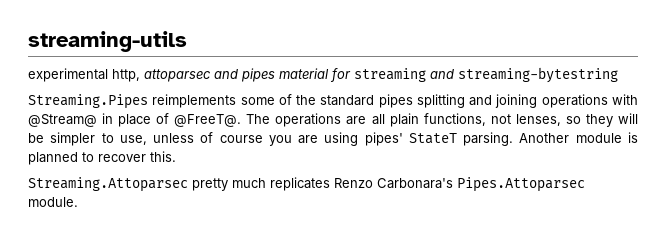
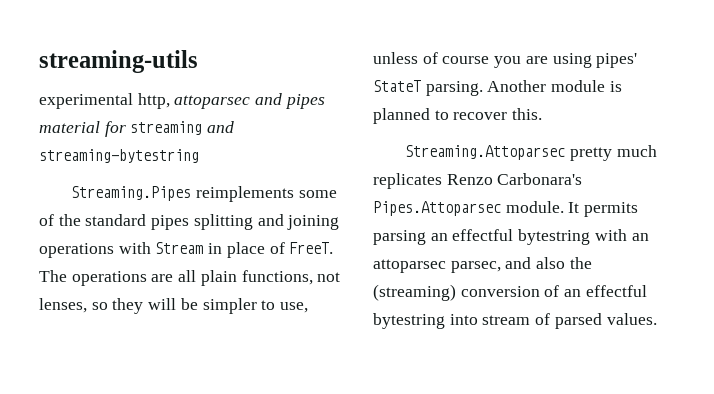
- Streaming.Pipes reimplements some of the standard pipes splitting and joining operations with @Stream@ in place of @FreeT@.
+ Streaming.Pipes reimplements some of the standard pipes splitting and joining operations with Stream in place of FreeT.
+ It permits parsing an effectful bytestring with an attoparsec parsec, and also the (streaming) conversion of an effectful bytestring into stream of parsed values.

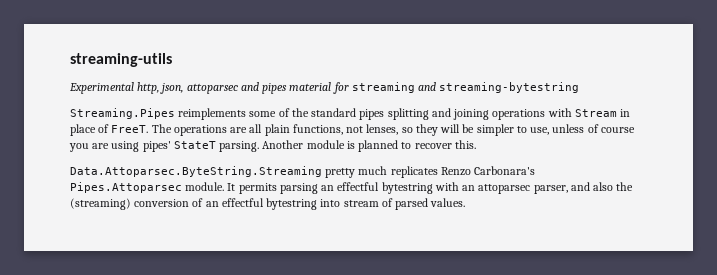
- experimental http, attoparsec and pipes material for streaming and streaming-bytestring
+ Experimental http, json, attoparsec and pipes material for streaming and streaming-bytestring
- Streaming.Attoparsec pretty much replicates Renzo Carbonara's Pipes.Attoparsec module.
+ Data.Attoparsec.ByteString.Streaming pretty much replicates Renzo Carbonara's Pipes.Attoparsec module.
- It permits parsing an effectful bytestring with an attoparsec parsec, and also the (streaming) conversion of an effectful bytestring into stream of parsed values.
+ It permits parsing an effectful bytestring with an attoparsec parser, and also the (streaming) conversion of an effectful bytestring into stream of parsed values.

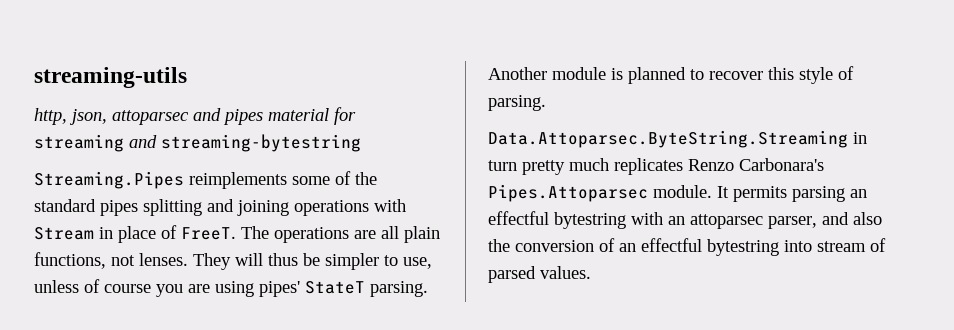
- Experimental http, json, attoparsec and pipes material for streaming and streaming-bytestring
+ http, json, attoparsec and pipes material for streaming and streaming-bytestring
- The operations are all plain functions, not lenses, so they will be simpler to use, unless of course you are using pipes' StateT parsing.
+ The operations are all plain functions, not lenses. They will thus be simpler to use, unless of course you are using pipes' StateT parsing.
- Another module is planned to recover this.
+ Another module is planned to recover this style of parsing.
- Data.Attoparsec.ByteString.Streaming pretty much replicates Renzo Carbonara's Pipes.Attoparsec module.
+ Data.Attoparsec.ByteString.Streaming in turn pretty much replicates Renzo Carbonara's Pipes.Attoparsec module.
- It permits parsing an effectful bytestring with an attoparsec parser, and also the (streaming) conversion of an effectful bytestring into stream of parsed values.
+ It permits parsing an effectful bytestring with an attoparsec parser, and also the conversion of an effectful bytestring into stream of parsed values.

